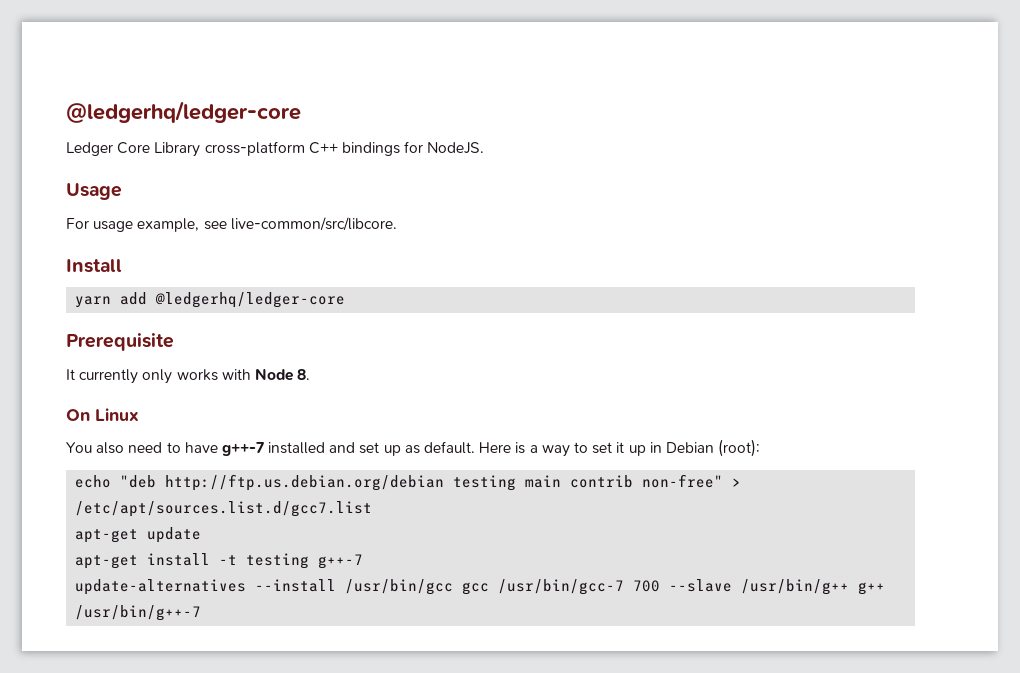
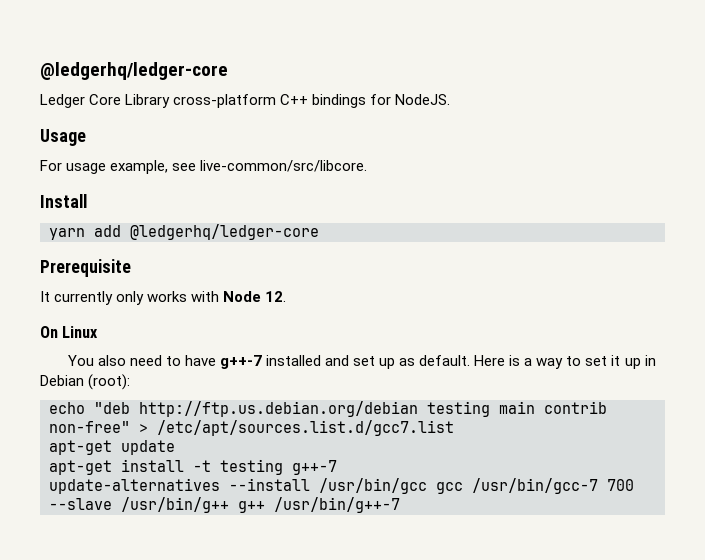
- It currently only works with Node 8.
+ It currently only works with Node 12.

